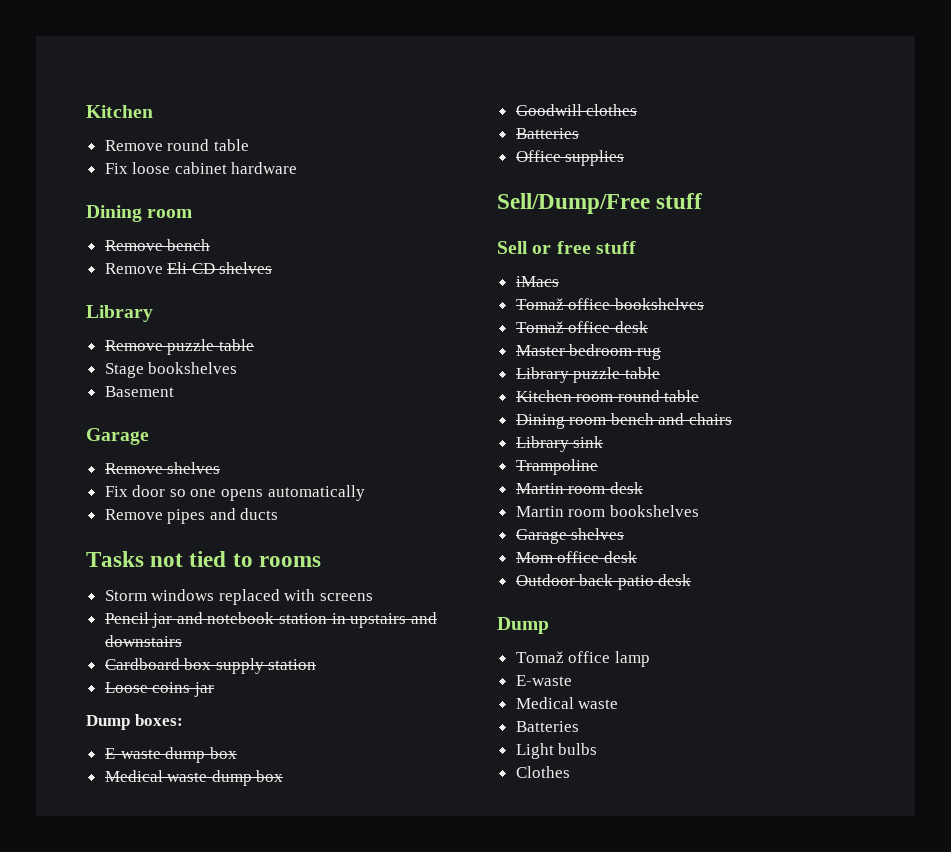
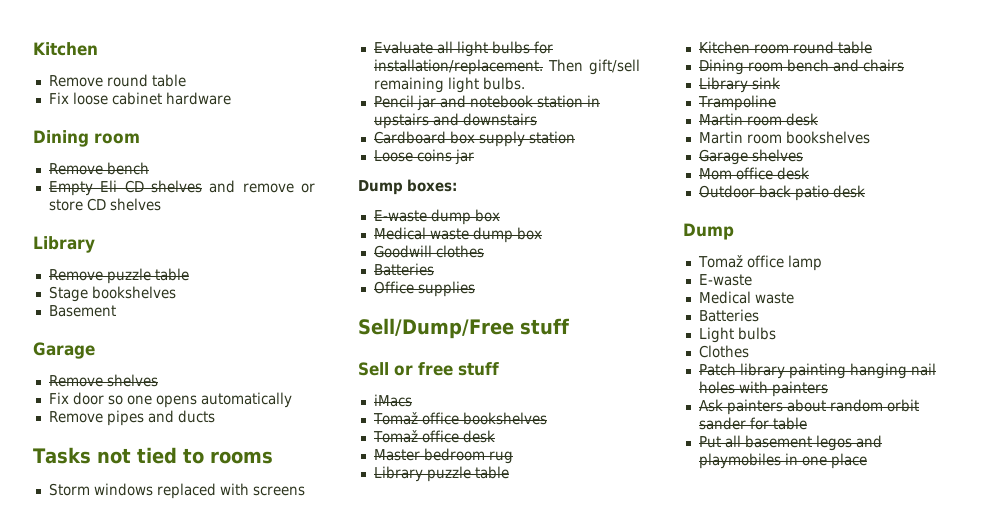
- Remove Eli CD shelves
+ Empty Eli CD shelves and remove or store CD shelves
+ Evaluate all light bulbs for installation/replacement. Then gift/sell remaining light bulbs.
+ Patch library painting hanging nail holes with painters
+ Ask painters about random orbit sander for table
+ Put all basement legos and playmobiles in one place

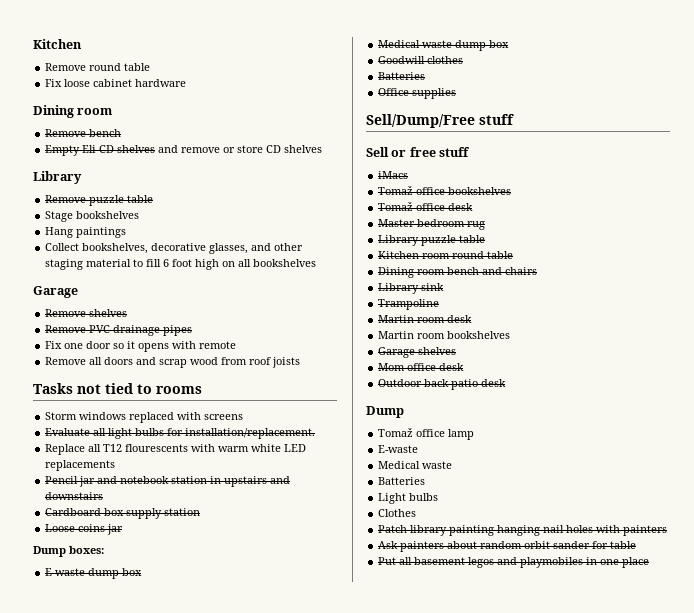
- Basement
+ Hang paintings
+ Collect bookshelves, decorative glasses, and other staging material to fill 6 foot high on all bookshelves
- Fix door so one opens automatically
- Remove pipes and ducts
+ Remove PVC drainage pipes
+ Fix one door so it opens with remote
+ Remove all doors and scrap wood from roof joists
- Evaluate all light bulbs for installation/replacement. Then gift/sell remaining light bulbs.
+ Evaluate all light bulbs for installation/replacement.
+ Replace all T12 flourescents with warm white LED replacements

